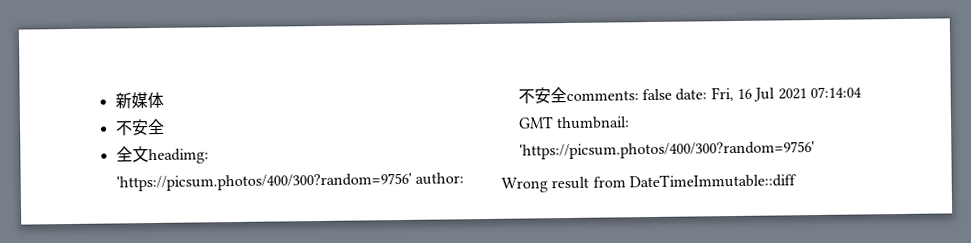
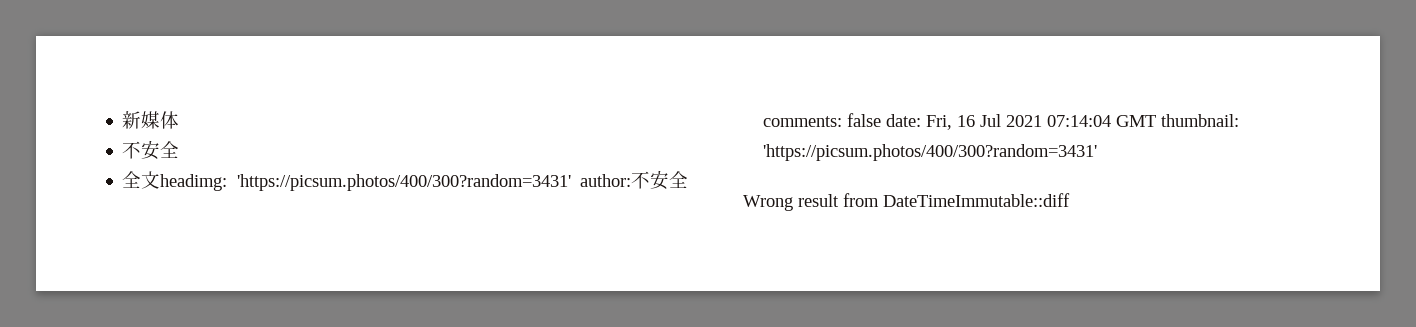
- 全文headimg: 'https://picsum.photos/400/300?random=9756' author:不安全comments: false date: Fri, 16 Jul 2021 07:14:04 GMT thumbnail: 'https://picsum.photos/400/300?random=9756'
+ 全文headimg: 'https://picsum.photos/400/300?random=3431' author:不安全comments: false date: Fri, 16 Jul 2021 07:14:04 GMT thumbnail: 'https://picsum.photos/400/300?random=3431'

